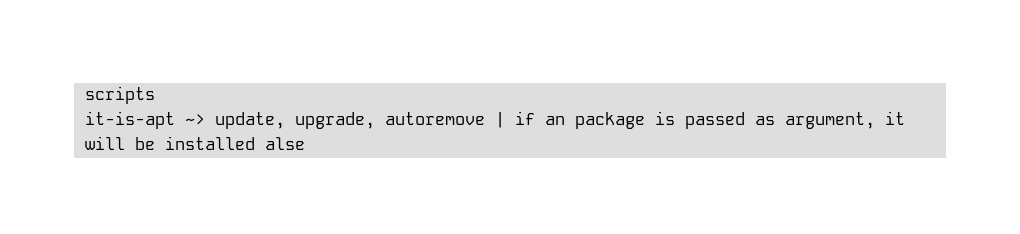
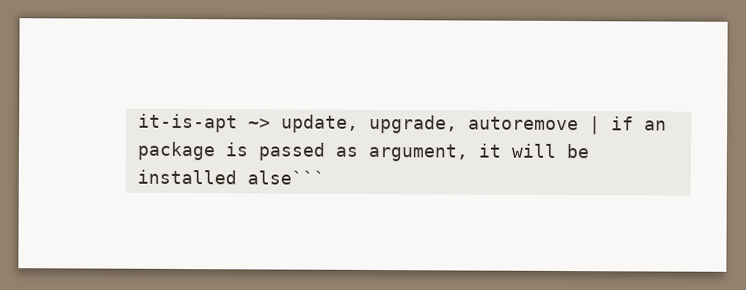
- scripts
- it-is-apt ~> update, upgrade, autoremove | if an package is passed as argument, it will be installed alse
+ it-is-apt ~> update, upgrade, autoremove | if an package is passed as argument, it will be installed alse```

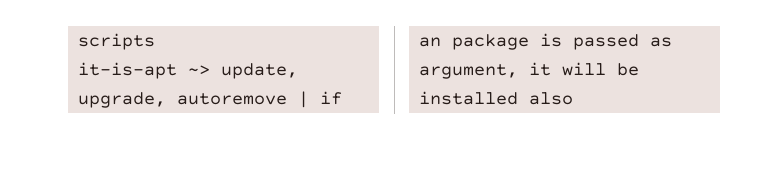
+ scripts
- it-is-apt ~> update, upgrade, autoremove | if an package is passed as argument, it will be installed alse```
+ it-is-apt ~> update, upgrade, autoremove | if an package is passed as argument, it will be installed also

